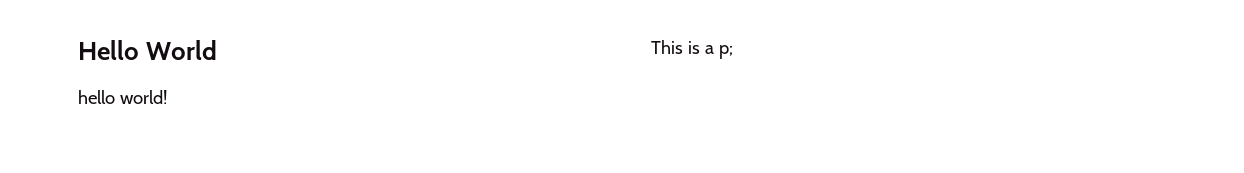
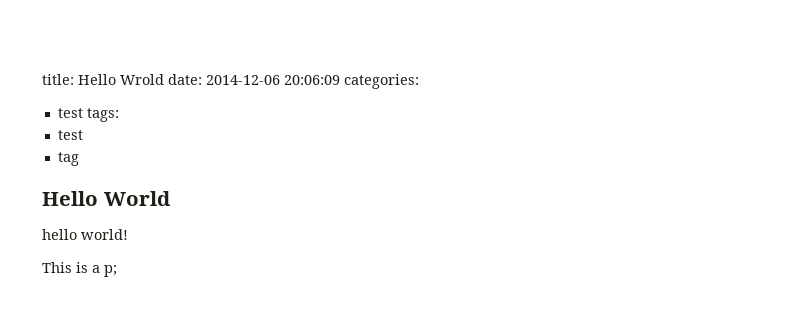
+ title: Hello Wrold date: 2014-12-06 20:06:09 categories:
+ test tags:
+ test
+ tag

